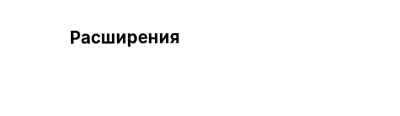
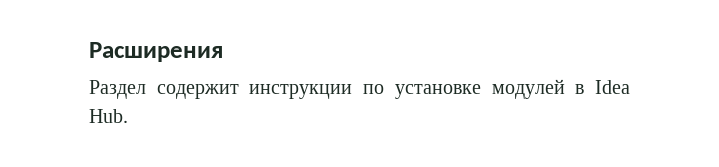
+ Раздел содержит инструкции по установке модулей в Idea Hub.

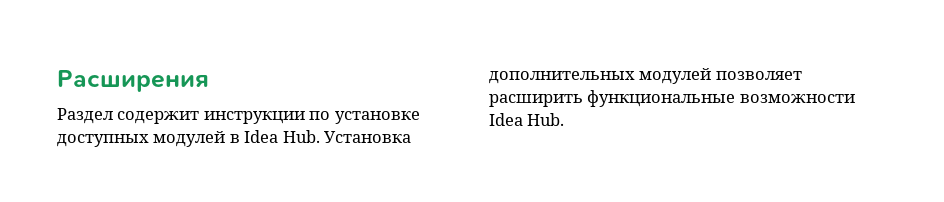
- Раздел содержит инструкции по установке модулей в Idea Hub.
+ Раздел содержит инструкции по установке доступных модулей в Idea Hub. Установка дополнительных модулей позволяет расширить функциональные возможности Idea Hub.

